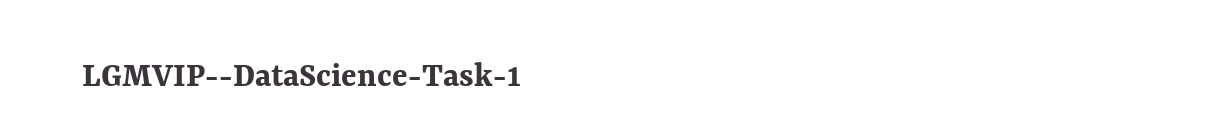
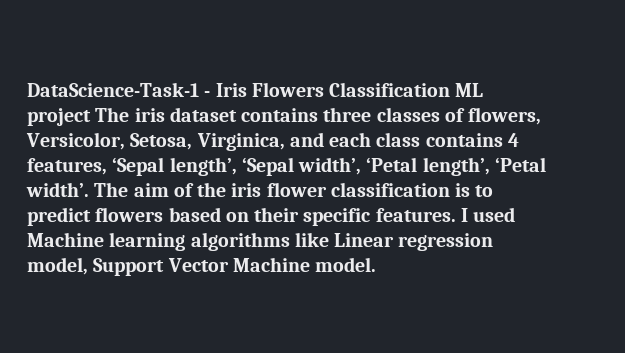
- LGMVIP--DataScience-Task-1
+ DataScience-Task-1 - Iris Flowers Classification ML project The iris dataset contains three classes of flowers, Versicolor, Setosa, Virginica, and each class contains 4 features, ‘Sepal length’, ‘Sepal width’, ‘Petal length’, ‘Petal width’. The aim of the iris flower classification is to predict flowers based on their specific features. I used Machine learning algorithms like Linear regression model, Support Vector Machine model.

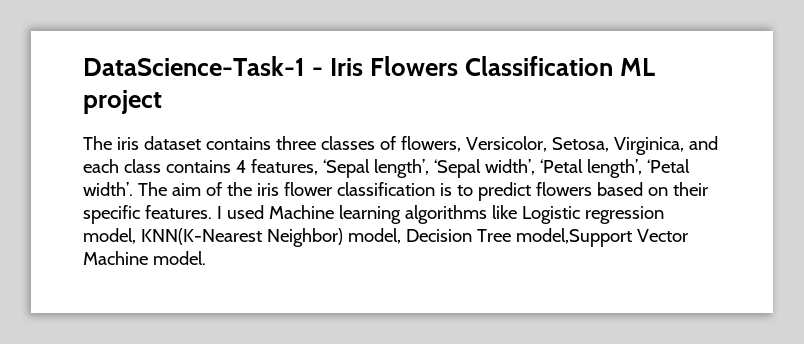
- DataScience-Task-1 - Iris Flowers Classification ML project The iris dataset contains three classes of flowers, Versicolor, Setosa, Virginica, and each class contains 4 features, ‘Sepal length’, ‘Sepal width’, ‘Petal length’, ‘Petal width’.
+ DataScience-Task-1 - Iris Flowers Classification ML project
+ The iris dataset contains three classes of flowers, Versicolor, Setosa, Virginica, and each class contains 4 features, ‘Sepal length’, ‘Sepal width’, ‘Petal length’, ‘Petal width’.
- I used Machine learning algorithms like Linear regression model, Support Vector Machine model.
+ I used Machine learning algorithms like Logistic regression model, KNN(K-Nearest Neighbor) model, Decision Tree model,Support Vector Machine model.

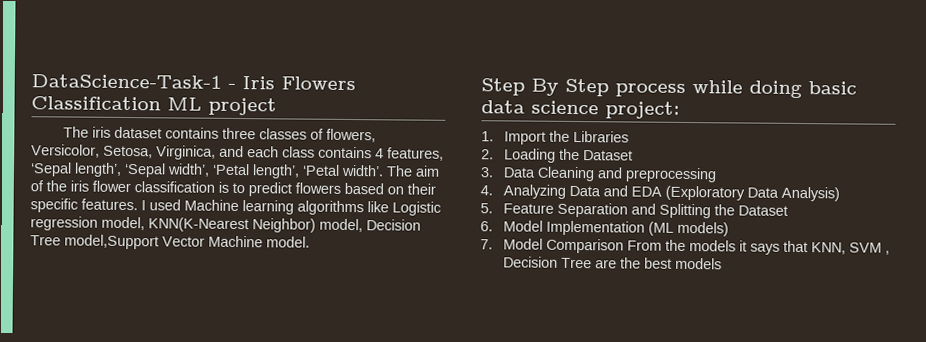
+ Step By Step process while doing basic data science project:
+ 1. Import the Libraries
+ 2. Loading the Dataset
+ 3. Data Cleaning and preprocessing
+ 4. Analyzing Data and EDA (Exploratory Data Analysis)
+ 5. Feature Separation and Splitting the Dataset
+ 6. Model Implementation (ML models)
+ 7. Model Comparison From the models it says that KNN, SVM , Decision Tree are the best models

